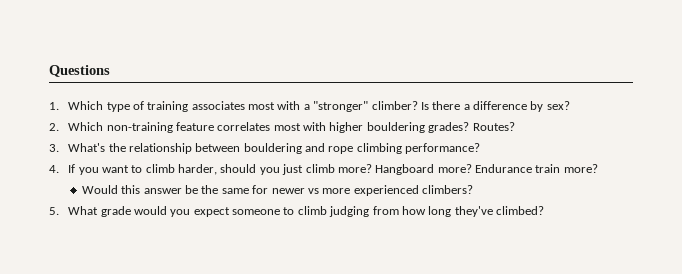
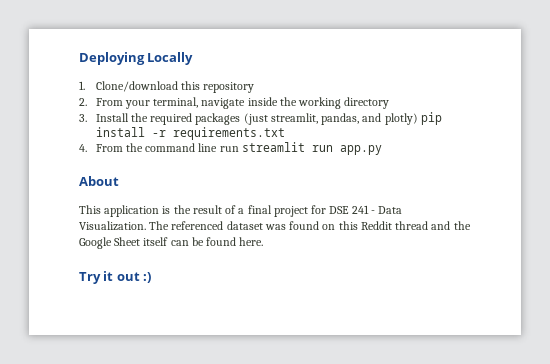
- Questions
+ Deploying Locally
- 1. Which type of training associates most with a "stronger" climber? Is there a difference by sex?
- 2. Which non-training feature correlates most with higher bouldering grades? Routes?
- 3. What's the relationship between bouldering and rope climbing performance?
- 4. If you want to climb harder, should you just climb more? Hangboard more? Endurance train more?
- Would this answer be the same for newer vs more experienced climbers?
- 5. What grade would you expect someone to climb judging from how long they've climbed?
+ 1. Clone/download this repository
+ 2. From your terminal, navigate inside the working directory
+ 3. Install the required packages (just streamlit, pandas, and plotly) pip install -r requirements.txt
+ 4. From the command line run streamlit run app.py
+ About
+ This application is the result of a final project for DSE 241 - Data Visualization. The referenced dataset was found on this Reddit thread and the Google Sheet itself can be found here.
+ Try it out :)

